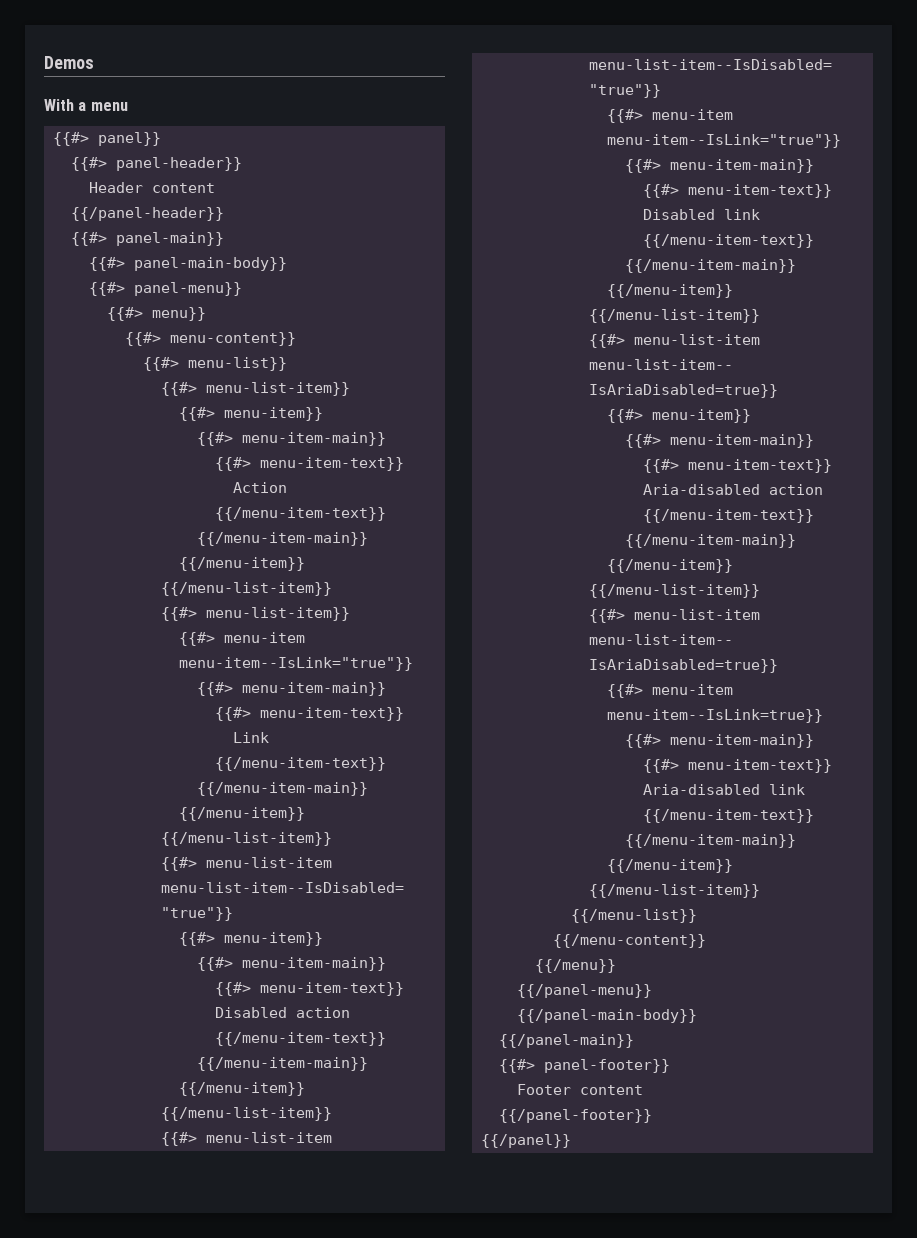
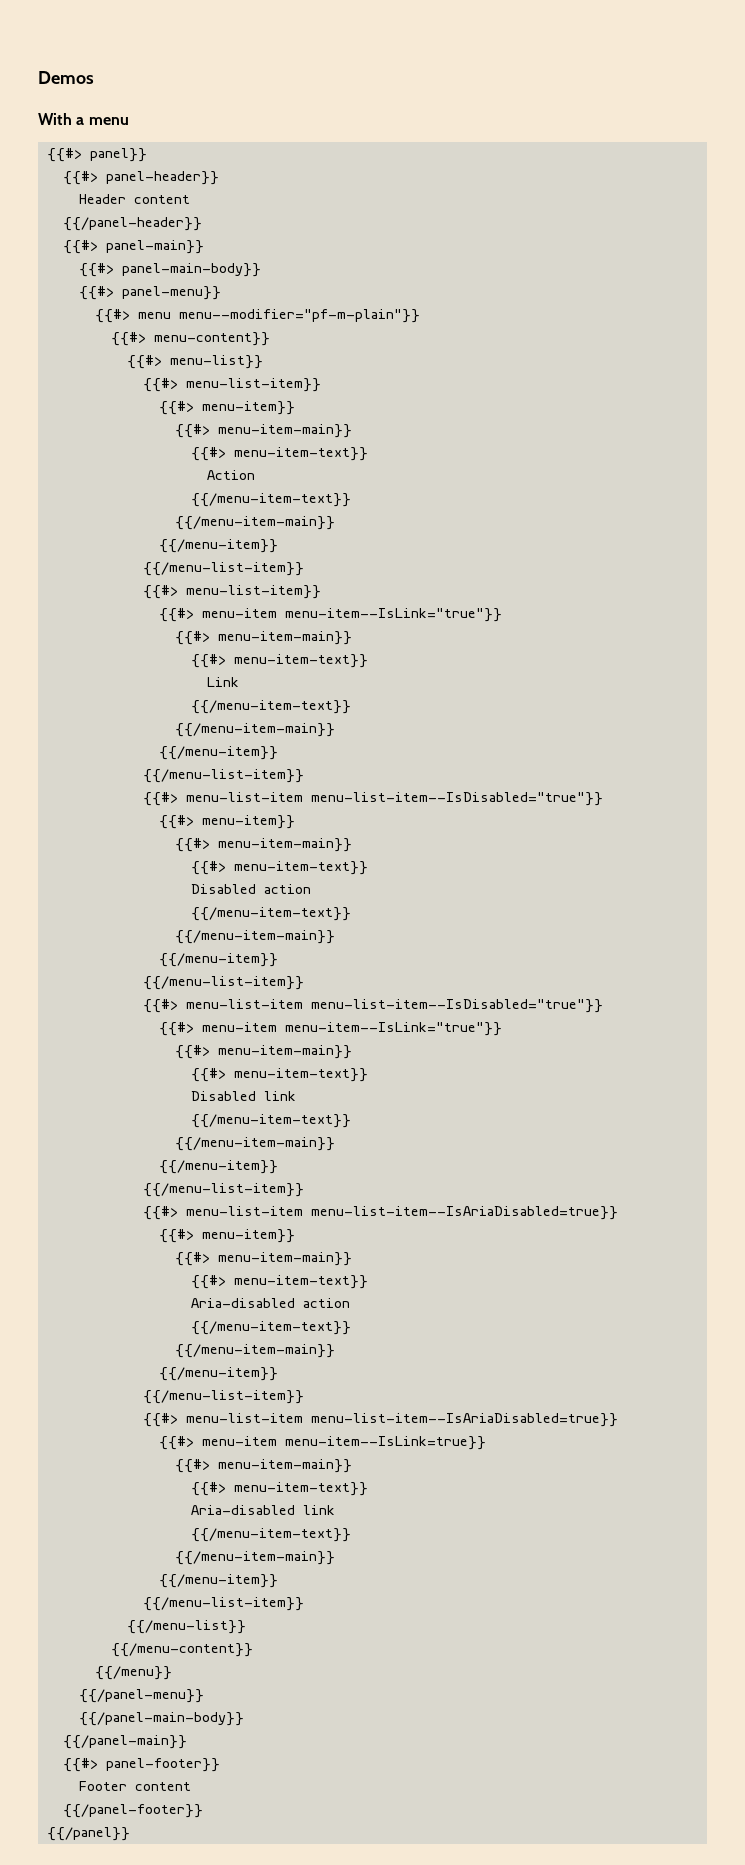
- {{#> menu}}
+ {{#> menu menu--modifier="pf-m-plain"}}

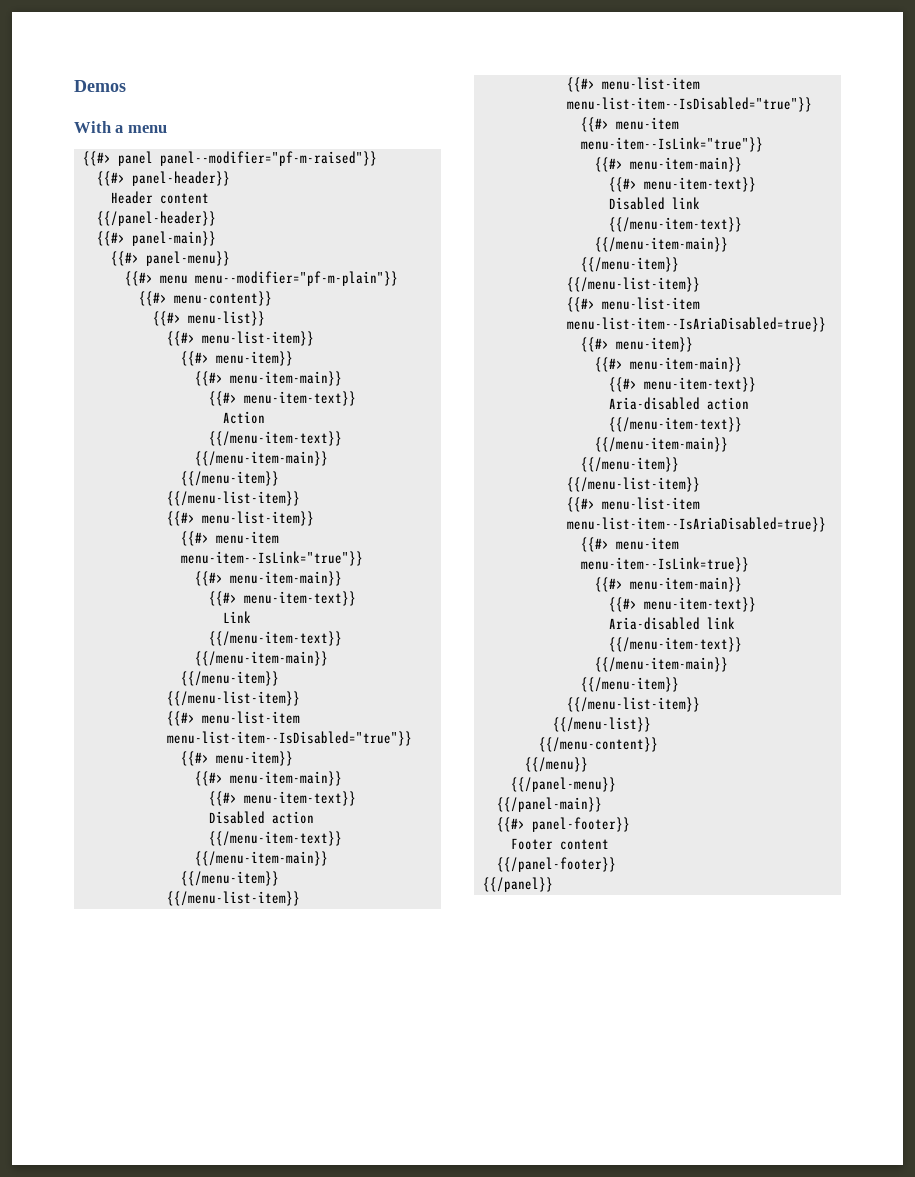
- {{#> panel}}
+ {{#> panel panel--modifier="pf-m-raised"}}
- {{#> panel-main-body}}
- {{/panel-main-body}}

